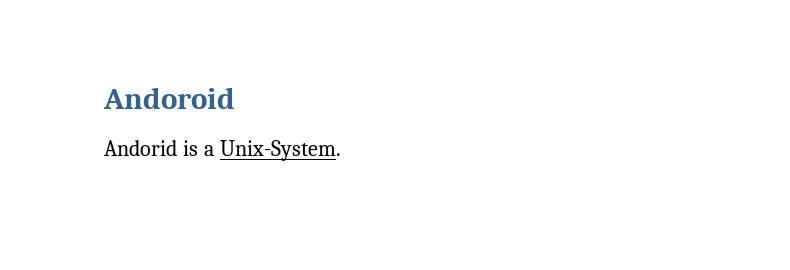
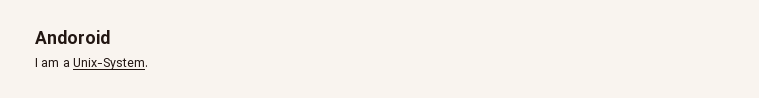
- Andorid is a Unix-System.
+ I am a Unix-System.

